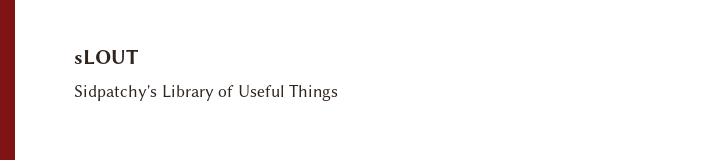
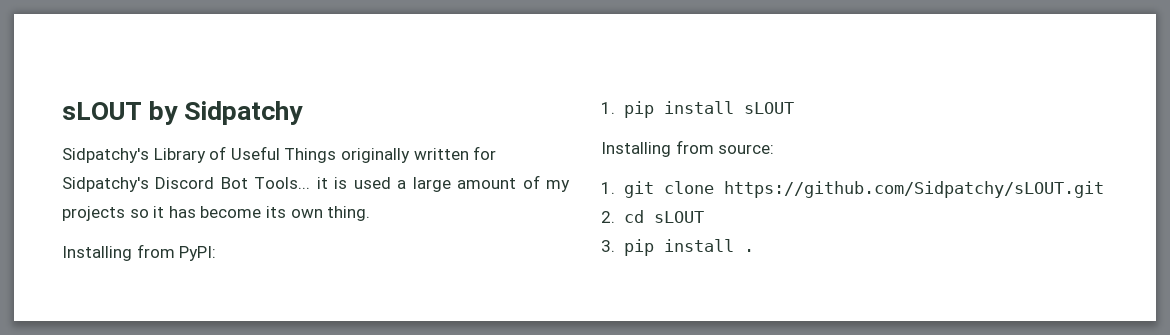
- sLOUT
+ sLOUT by Sidpatchy
- Sidpatchy's Library of Useful Things
+ Sidpatchy's Library of Useful Things originally written for Sidpatchy's Discord Bot Tools... it is used a large amount of my projects so it has become its own thing.
+ Installing from PyPI:
+ 1. pip install sLOUT
+ Installing from source:
+ 1. git clone https://github.com/Sidpatchy/sLOUT.git
+ 2. cd sLOUT
+ 3. pip install .

